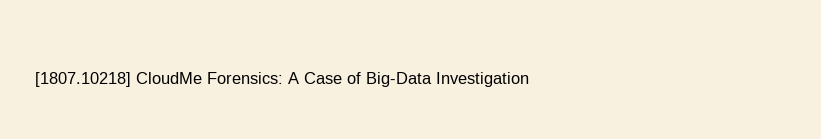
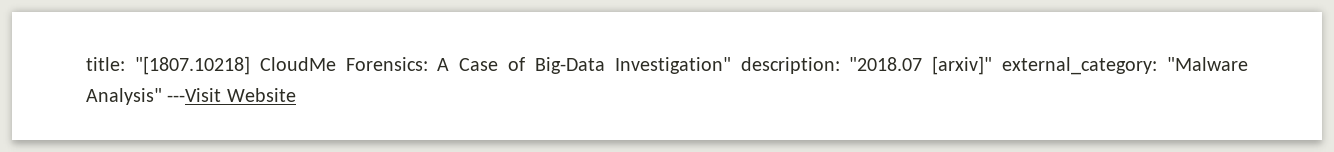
- [1807.10218] CloudMe Forensics: A Case of Big-Data Investigation
+ title: "[1807.10218] CloudMe Forensics: A Case of Big-Data Investigation" description: "2018.07 [arxiv]" external_category: "Malware Analysis" ---Visit Website

